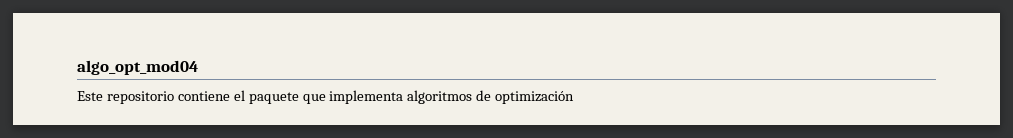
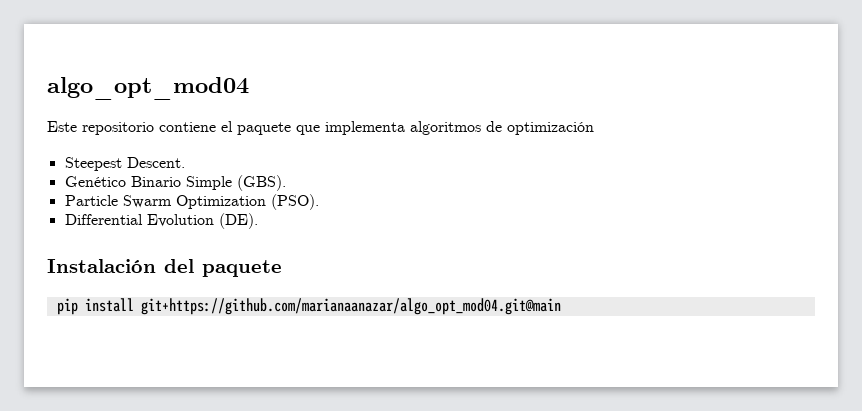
+ Steepest Descent.
+ Genético Binario Simple (GBS).
+ Particle Swarm Optimization (PSO).
+ Differential Evolution (DE).
+ Instalación del paquete
+ pip install git+https://github.com/marianaanazar/algo_opt_mod04.git@main

